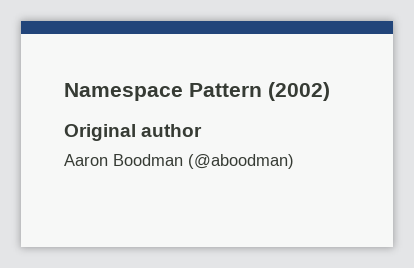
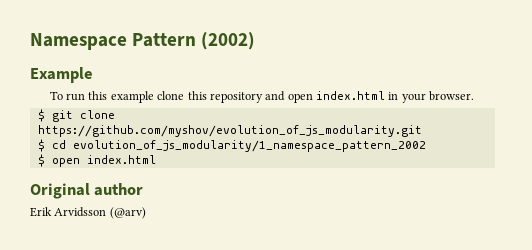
+ Example
+ To run this example clone this repository and open index.html in your browser.
+ $ git clone https://github.com/myshov/evolution_of_js_modularity.git
+ $ cd evolution_of_js_modularity/1_namespace_pattern_2002
+ $ open index.html
- Aaron Boodman (@aboodman)
+ Erik Arvidsson (@arv)

